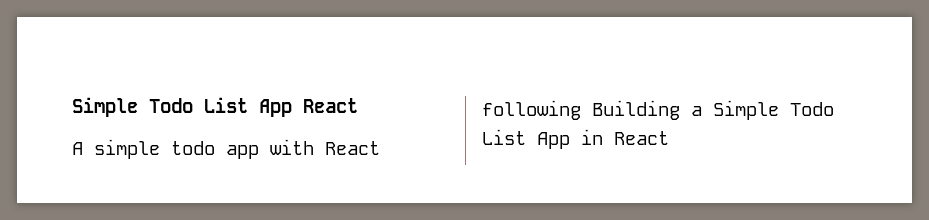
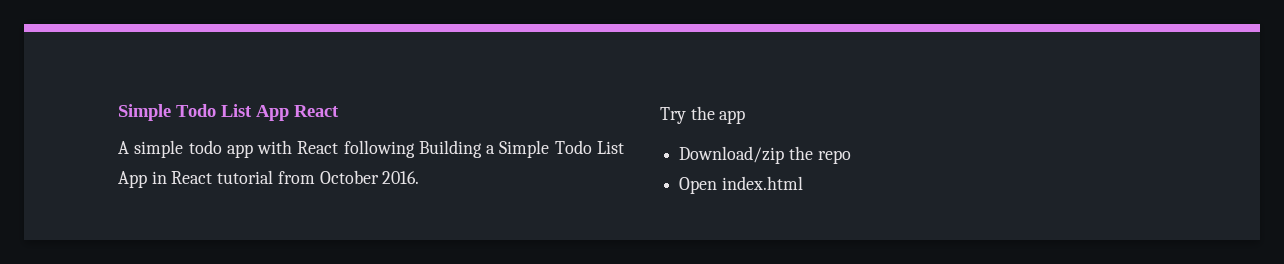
- A simple todo app with React following Building a Simple Todo List App in React
+ A simple todo app with React following Building a Simple Todo List App in React tutorial from October 2016.
+ Try the app
+ Download/zip the repo
+ Open index.html

